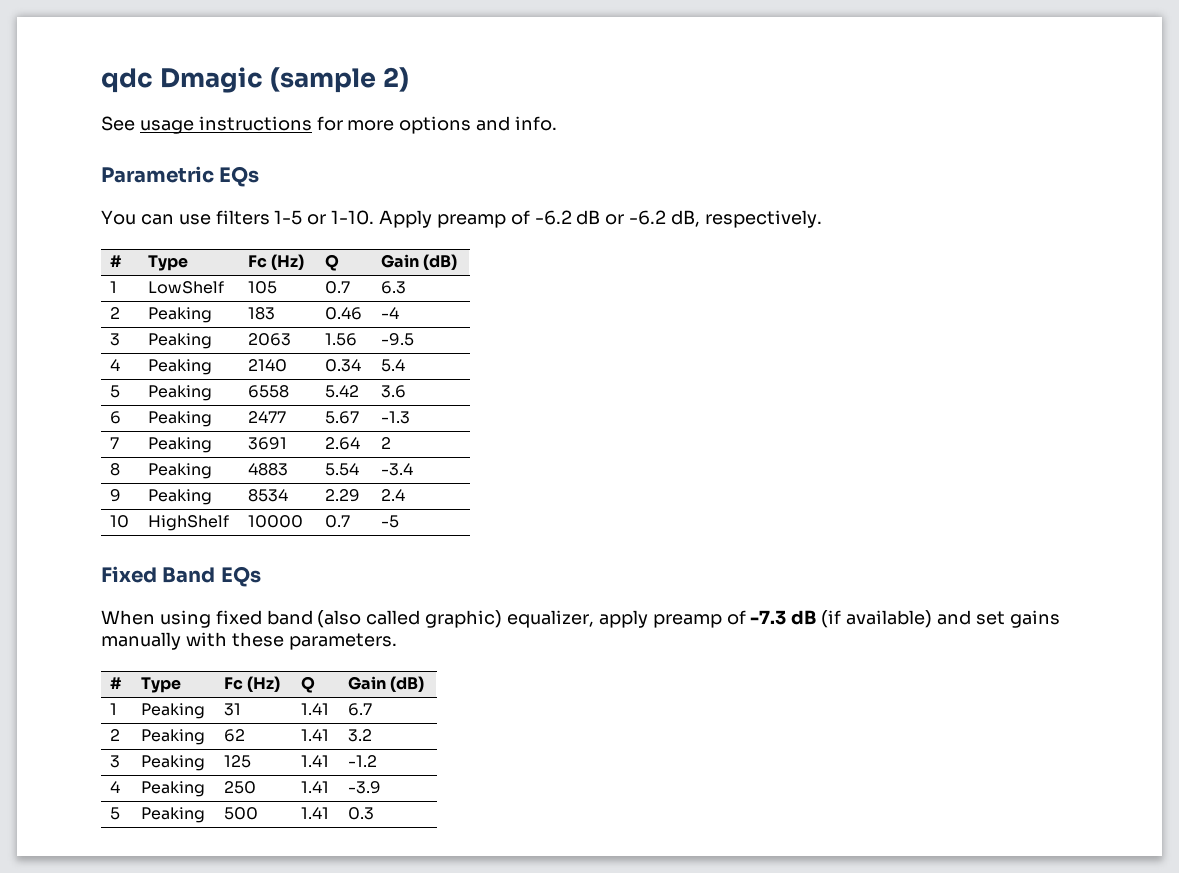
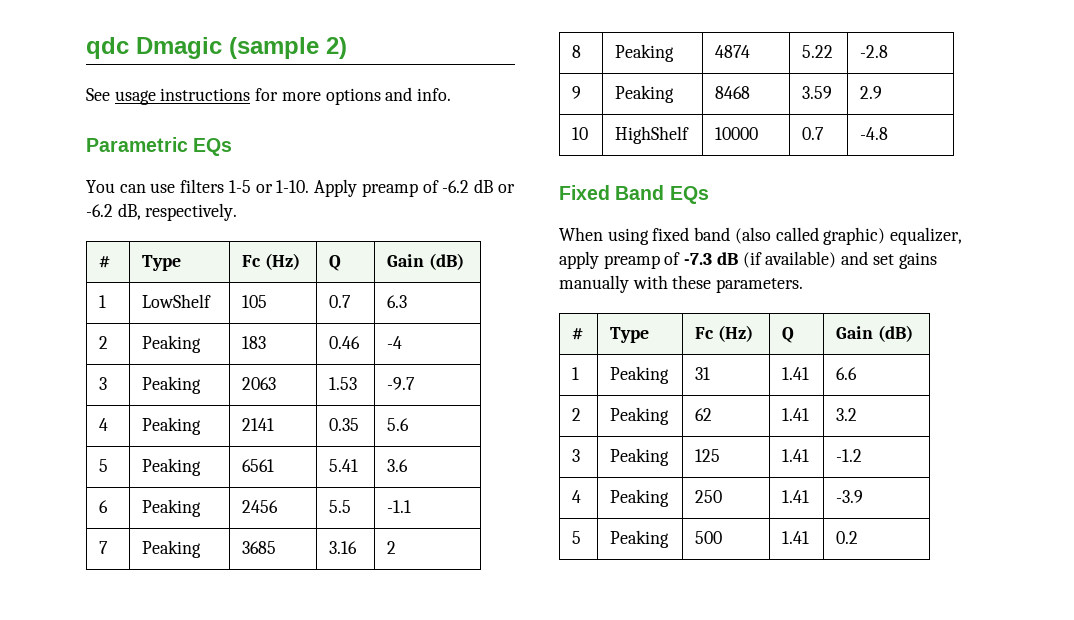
- 3 | Peaking | 2063 | 1.56 | -9.5
- 4 | Peaking | 2140 | 0.34 | 5.4
- 5 | Peaking | 6558 | 5.42 | 3.6
+ 3 | Peaking | 2063 | 1.53 | -9.7
+ 4 | Peaking | 2141 | 0.35 | 5.6
+ 5 | Peaking | 6561 | 5.41 | 3.6
- 6 | Peaking | 2477 | 5.67 | -1.3
+ 6 | Peaking | 2456 | 5.5 | -1.1
- 7 | Peaking | 3691 | 2.64 | 2
+ 7 | Peaking | 3685 | 3.16 | 2
- 8 | Peaking | 4883 | 5.54 | -3.4
+ 8 | Peaking | 4874 | 5.22 | -2.8
- 9 | Peaking | 8534 | 2.29 | 2.4
+ 9 | Peaking | 8468 | 3.59 | 2.9
- 10 | HighShelf | 10000 | 0.7 | -5
+ 10 | HighShelf | 10000 | 0.7 | -4.8
- 1 | Peaking | 31 | 1.41 | 6.7
+ 1 | Peaking | 31 | 1.41 | 6.6
- 5 | Peaking | 500 | 1.41 | 0.3
+ 5 | Peaking | 500 | 1.41 | 0.2

